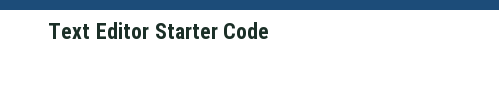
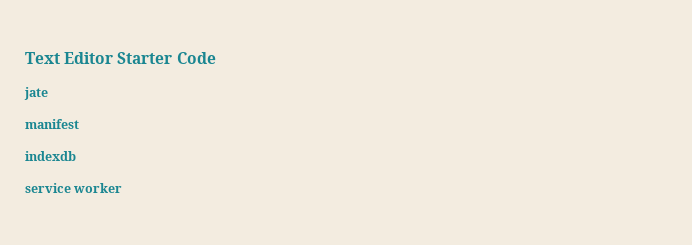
+ jate
+ manifest
+ indexdb
+ service worker

